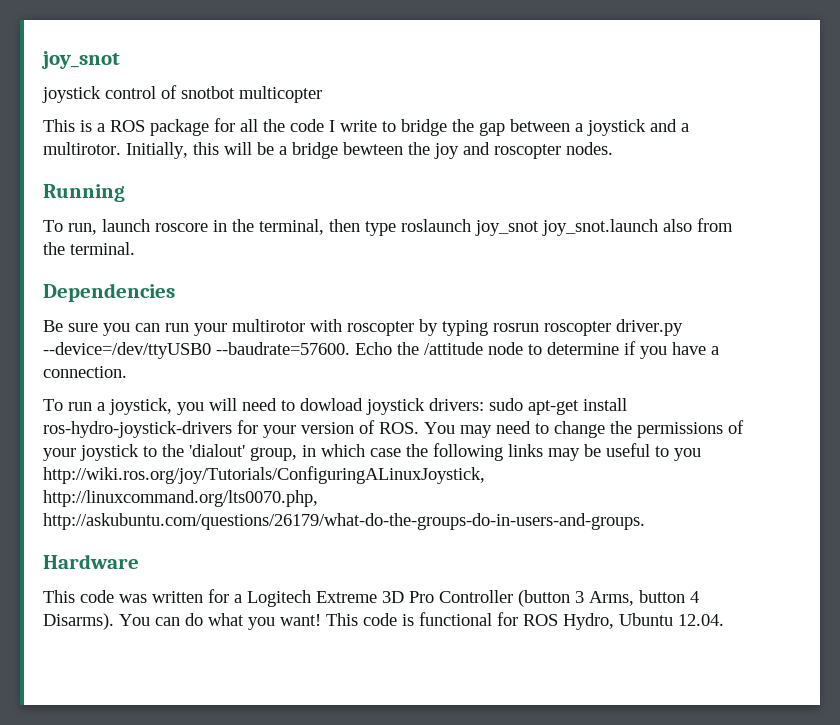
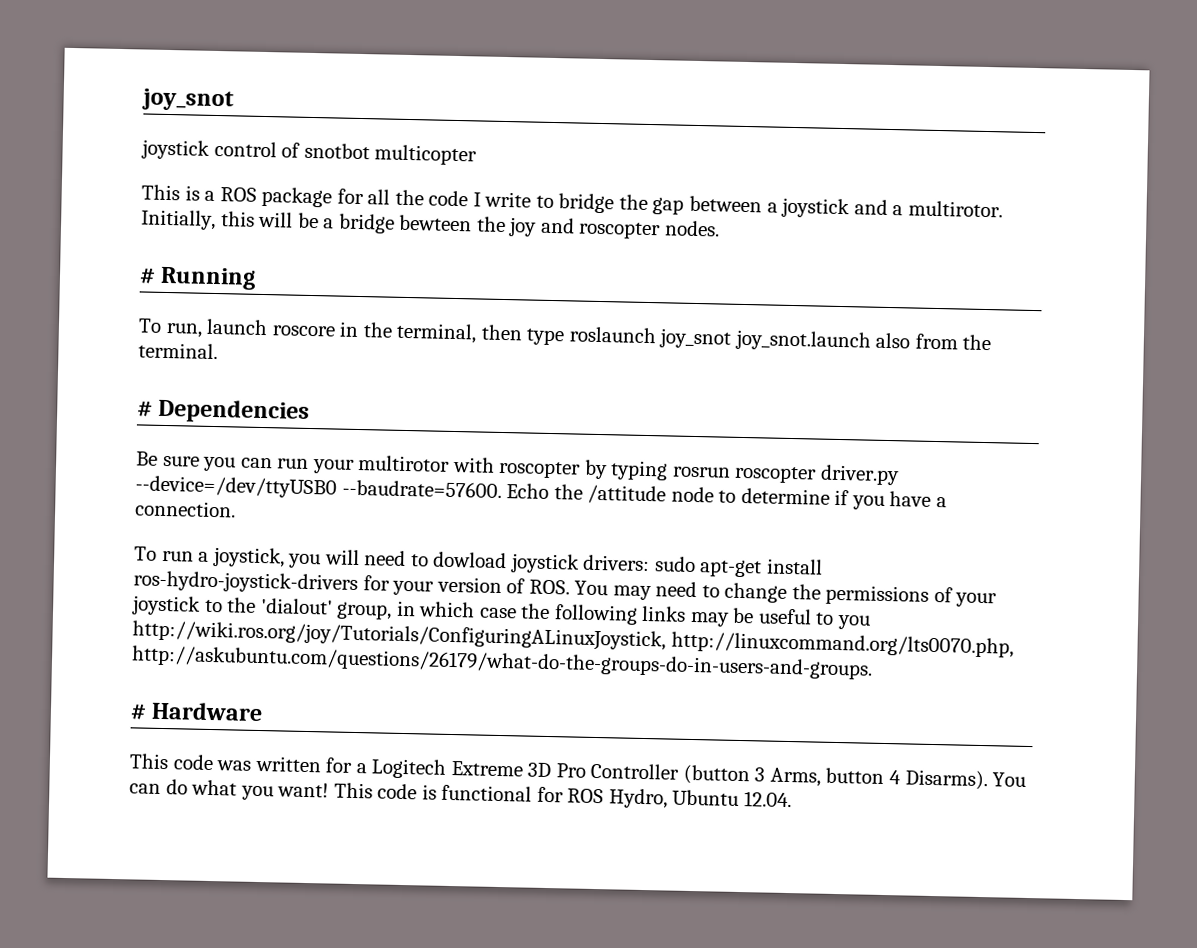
- Running
+ # Running
- Dependencies
+ # Dependencies
- Hardware
+ # Hardware

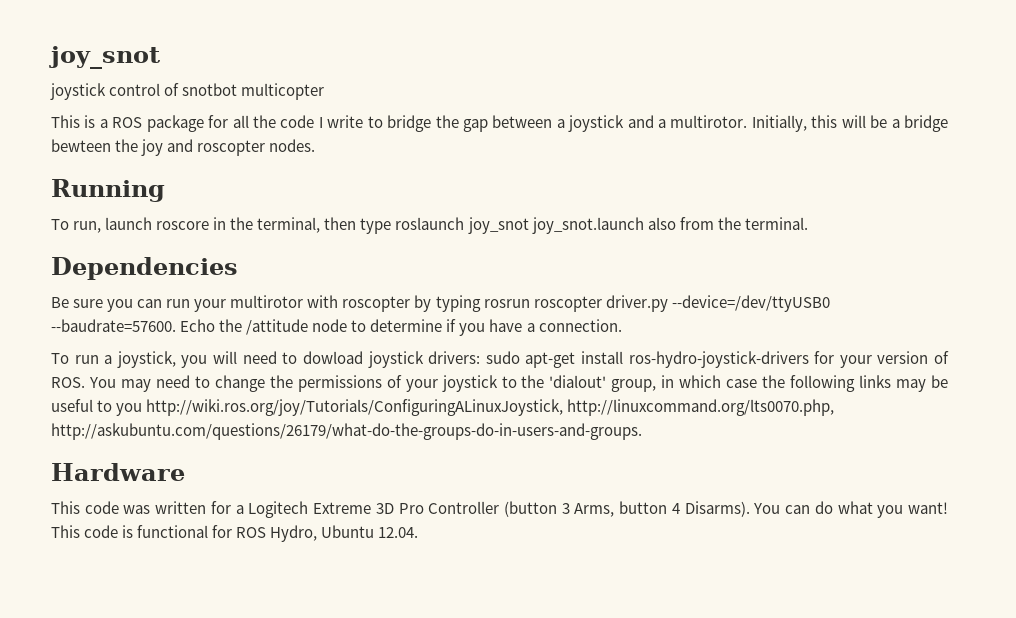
- # Running
+ Running
- # Dependencies
+ Dependencies
- # Hardware
+ Hardware

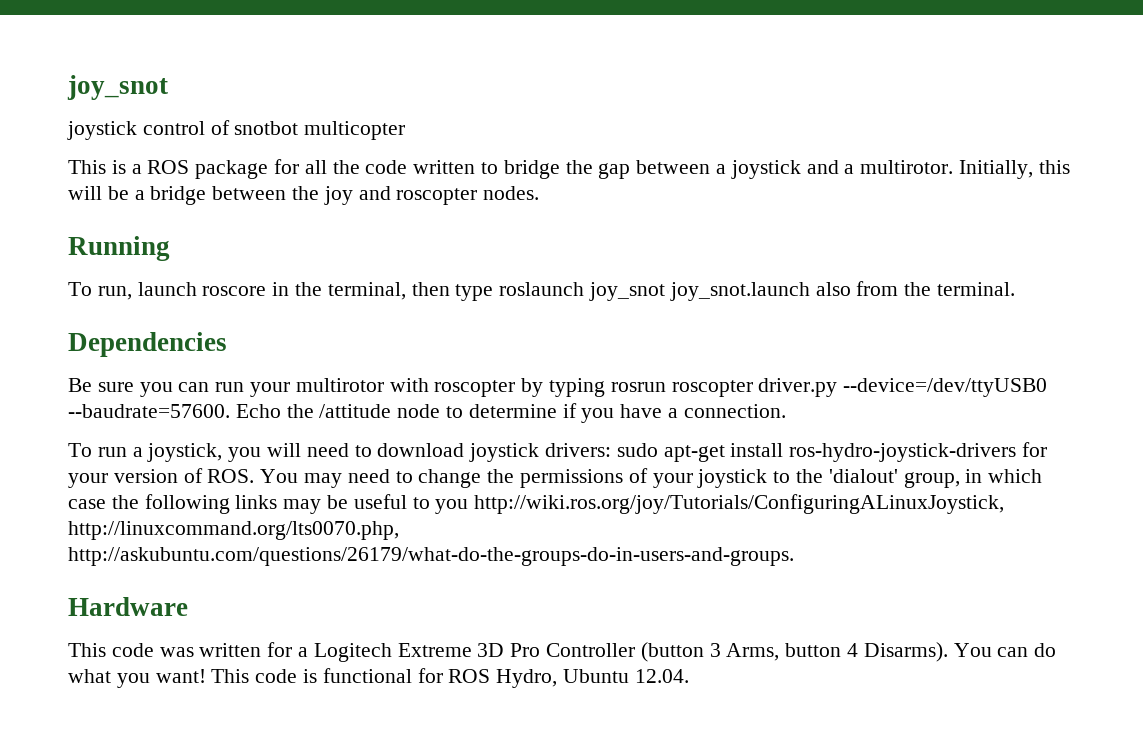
- This is a ROS package for all the code I write to bridge the gap between a joystick and a multirotor.
+ This is a ROS package for all the code written to bridge the gap between a joystick and a multirotor.
- Initially, this will be a bridge bewteen the joy and roscopter nodes.
+ Initially, this will be a bridge between the joy and roscopter nodes.
- To run a joystick, you will need to dowload joystick drivers: sudo apt-get install ros-hydro-joystick-drivers for your version of ROS. You may need to change the permissions of your joystick to the 'dialout' group, in which case the following links may be useful to you http://wiki.ros.org/joy/Tutorials/ConfiguringALinuxJoystick, http://linuxcommand.org/lts0070.php, http://askubuntu.com/questions/26179/what-do-the-groups-do-in-users-and-groups.
+ To run a joystick, you will need to download joystick drivers: sudo apt-get install ros-hydro-joystick-drivers for your version of ROS. You may need to change the permissions of your joystick to the 'dialout' group, in which case the following links may be useful to you http://wiki.ros.org/joy/Tutorials/ConfiguringALinuxJoystick, http://linuxcommand.org/lts0070.php, http://askubuntu.com/questions/26179/what-do-the-groups-do-in-users-and-groups.

